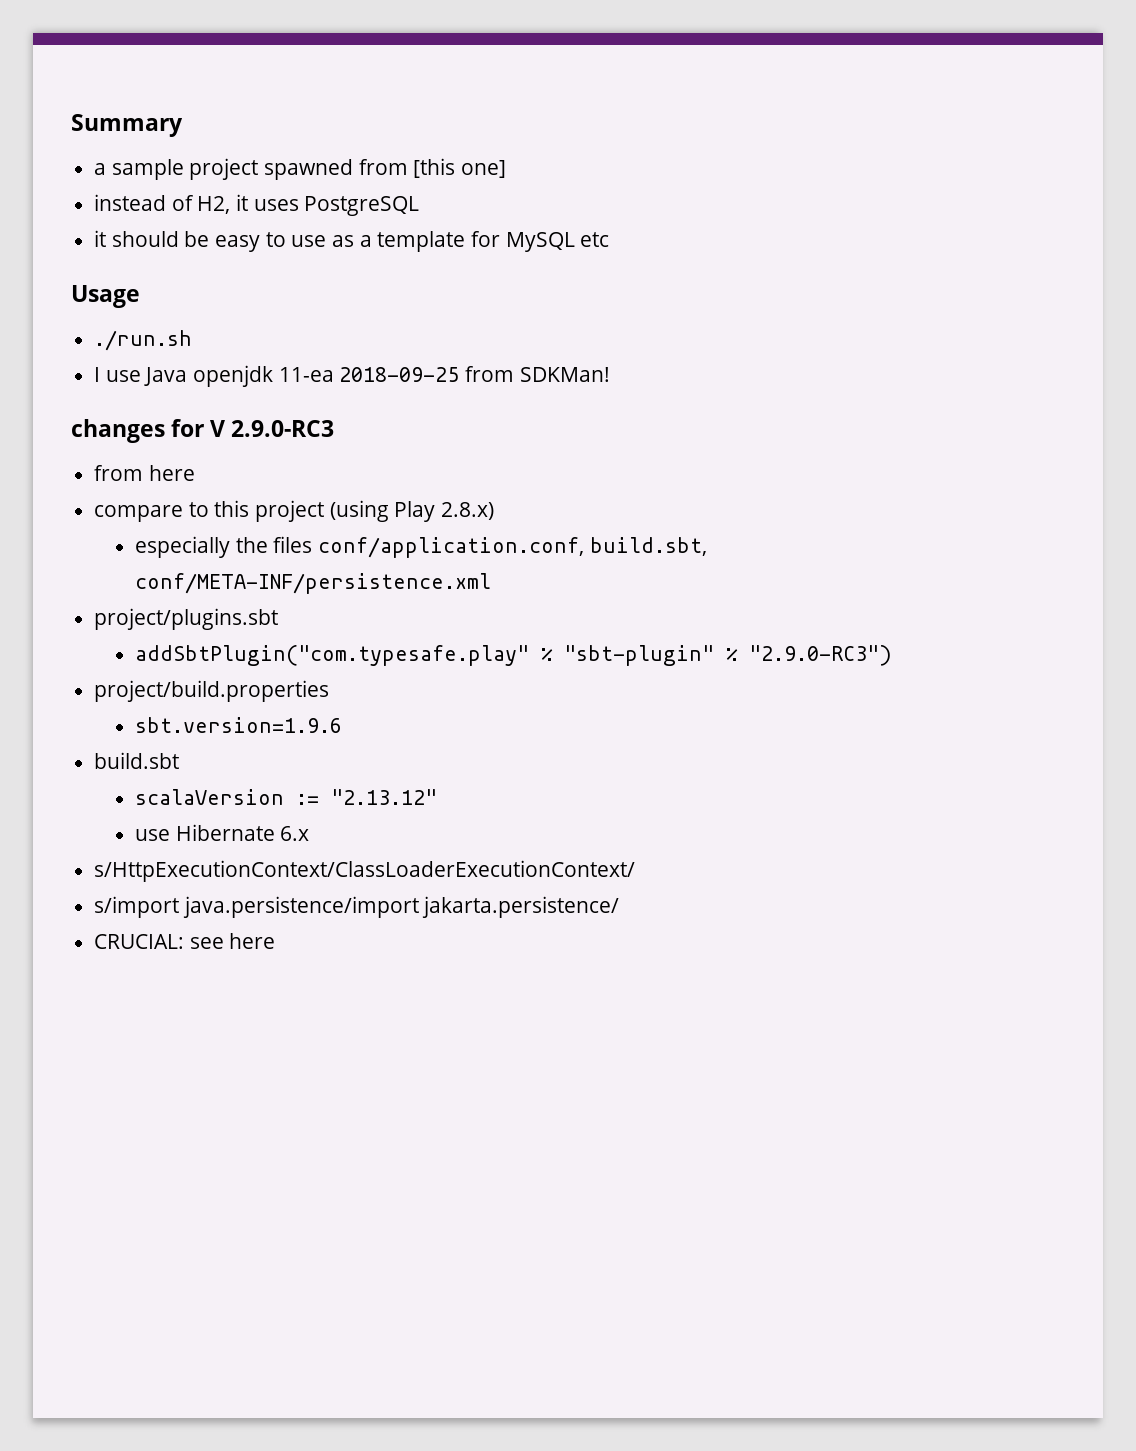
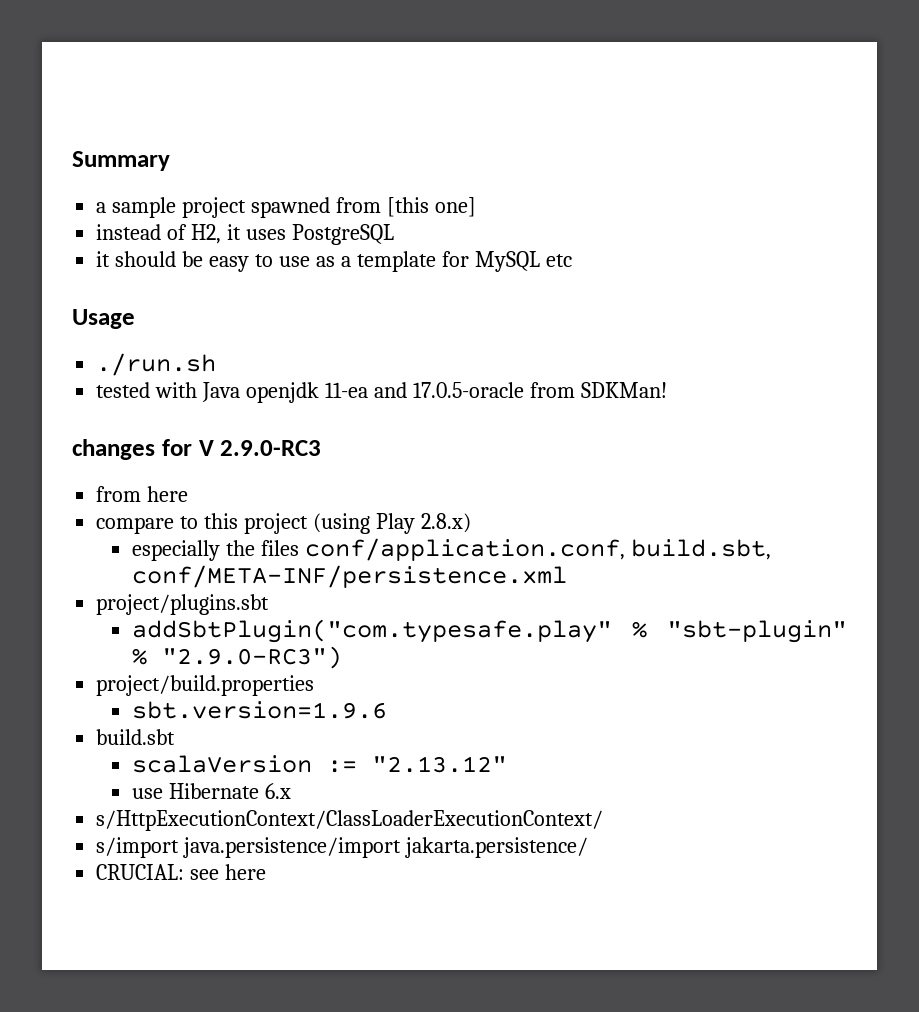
- I use Java openjdk 11-ea 2018-09-25 from SDKMan!
+ tested with Java openjdk 11-ea and 17.0.5-oracle from SDKMan!

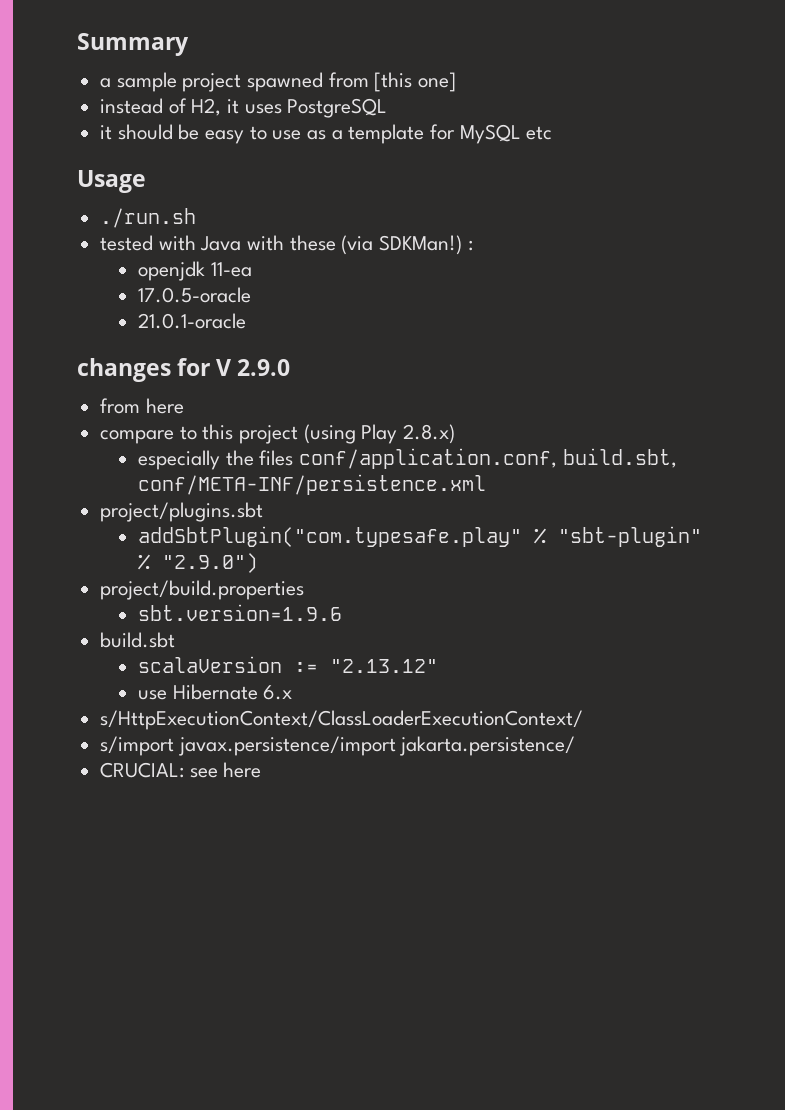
- tested with Java openjdk 11-ea and 17.0.5-oracle from SDKMan!
+ tested with Java with these (via SDKMan!) :
+ openjdk 11-ea
+ 17.0.5-oracle
+ 21.0.1-oracle
- changes for V 2.9.0-RC3
+ changes for V 2.9.0
- addSbtPlugin("com.typesafe.play" % "sbt-plugin" % "2.9.0-RC3")
+ addSbtPlugin("com.typesafe.play" % "sbt-plugin" % "2.9.0")
- s/import java.persistence/import jakarta.persistence/
+ s/import javax.persistence/import jakarta.persistence/

